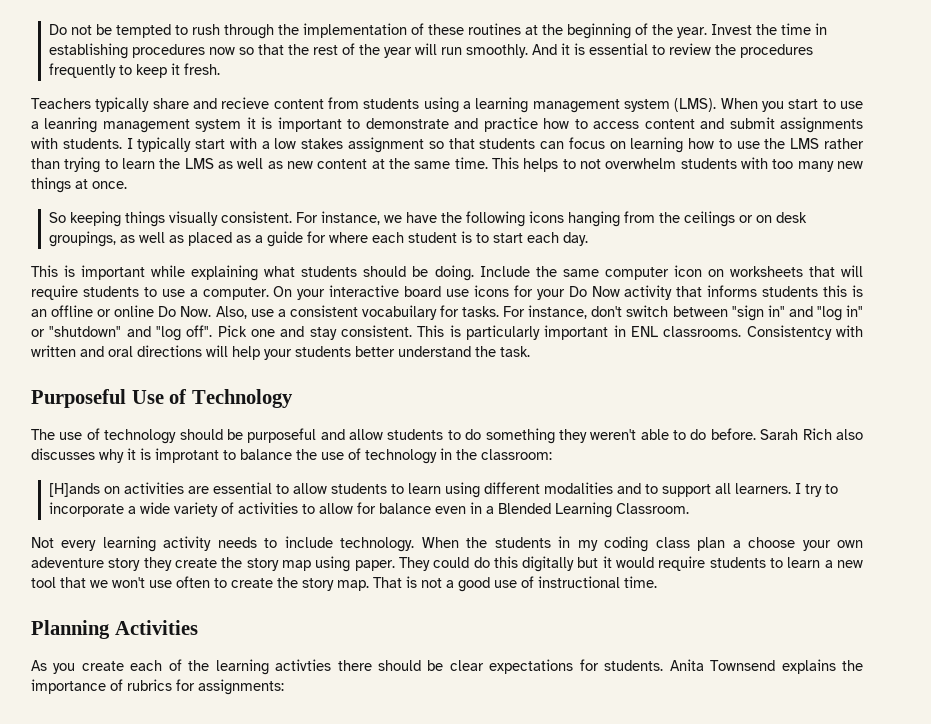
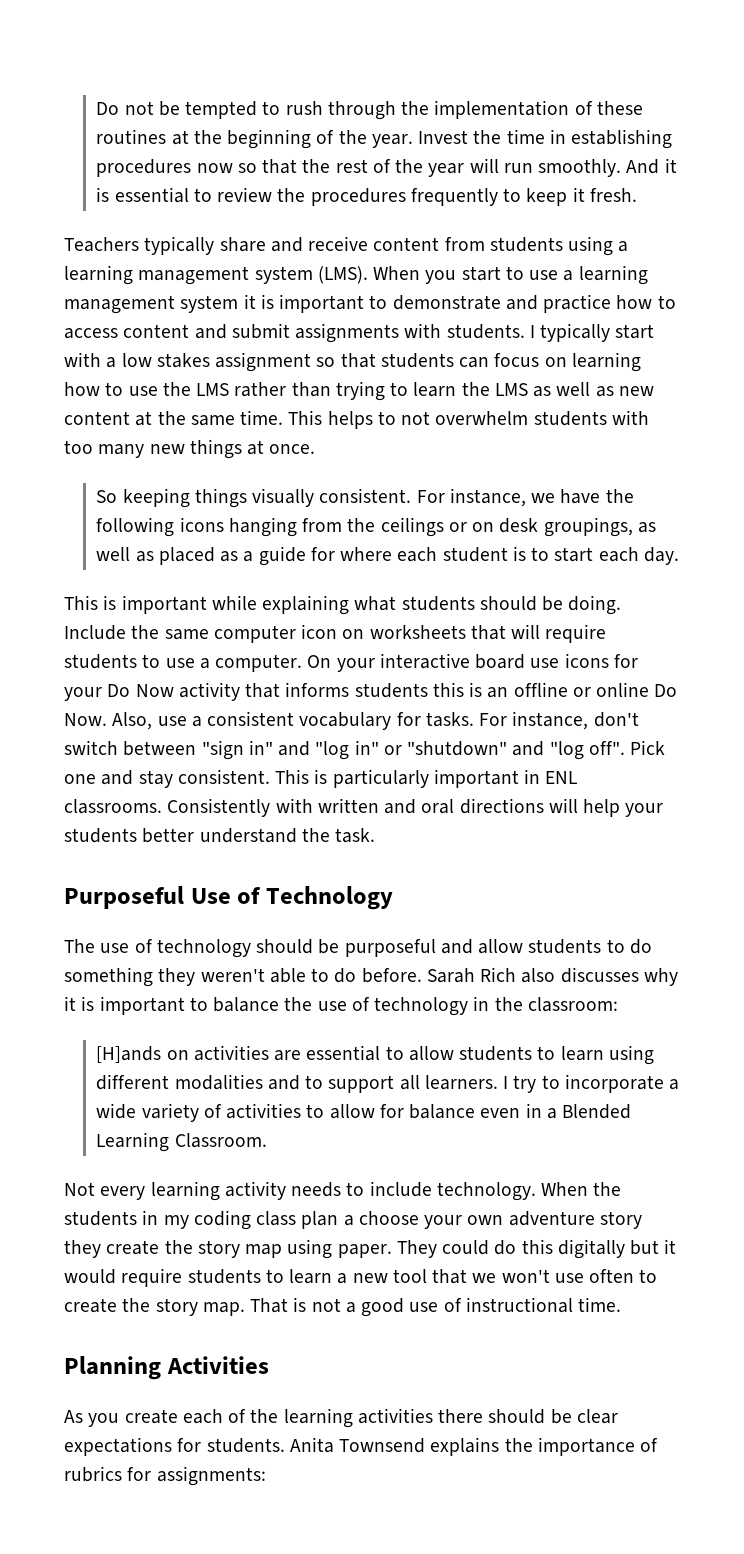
- Teachers typically share and recieve content from students using a learning management system (LMS).
+ Teachers typically share and receive content from students using a learning management system (LMS).
- When you start to use a leanring management system it is important to demonstrate and practice how to access content and submit assignments with students.
+ When you start to use a learning management system it is important to demonstrate and practice how to access content and submit assignments with students.
- On your interactive board use icons for your Do Now activity that informs students this is an offline or online Do Now. Also, use a consistent vocabuilary for tasks.
+ On your interactive board use icons for your Do Now activity that informs students this is an offline or online Do Now. Also, use a consistent vocabulary for tasks.
- Consistentcy with written and oral directions will help your students better understand the task.
+ Consistently with written and oral directions will help your students better understand the task.
- Sarah Rich also discusses why it is improtant to balance the use of technology in the classroom:
+ Sarah Rich also discusses why it is important to balance the use of technology in the classroom:
- When the students in my coding class plan a choose your own adeventure story they create the story map using paper.
+ When the students in my coding class plan a choose your own adventure story they create the story map using paper.
- As you create each of the learning activties there should be clear expectations for students.
+ As you create each of the learning activities there should be clear expectations for students.

